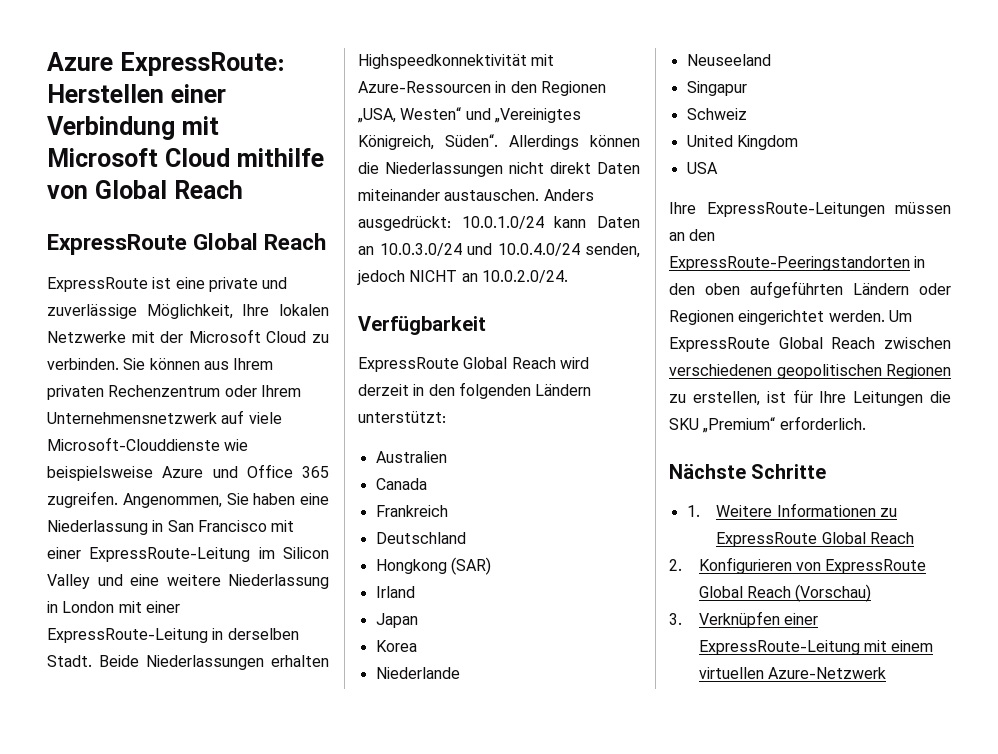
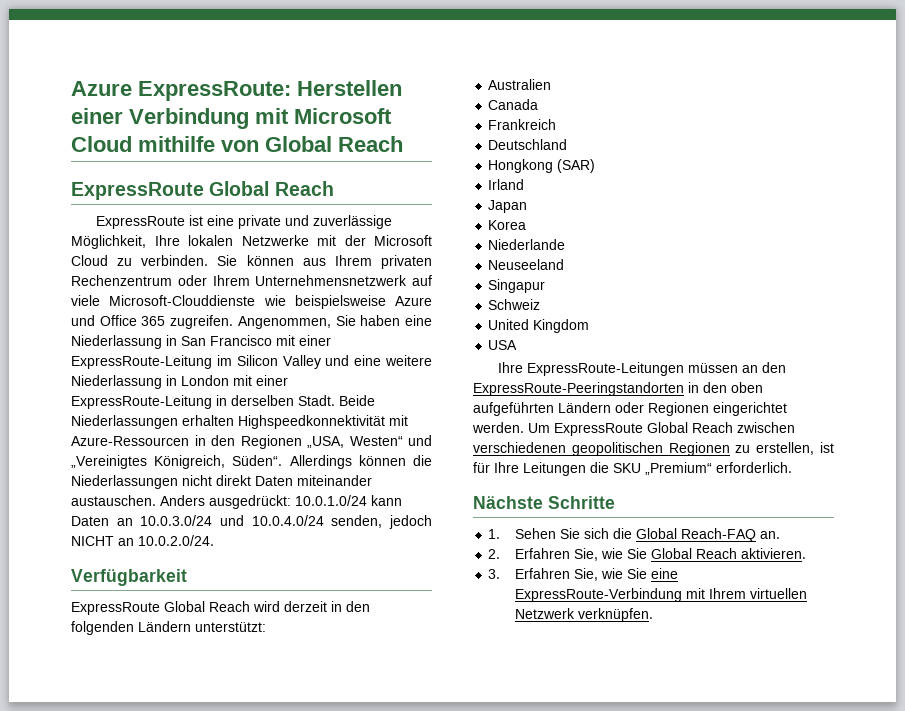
- 1. Weitere Informationen zu ExpressRoute Global Reach
- 2. Konfigurieren von ExpressRoute Global Reach (Vorschau)
- 3. Verknüpfen einer ExpressRoute-Leitung mit einem virtuellen Azure-Netzwerk
+ 1. Sehen Sie sich die Global Reach-FAQ an.
+ 2. Erfahren Sie, wie Sie Global Reach aktivieren.
+ 3. Erfahren Sie, wie Sie eine ExpressRoute-Verbindung mit Ihrem virtuellen Netzwerk verknüpfen.

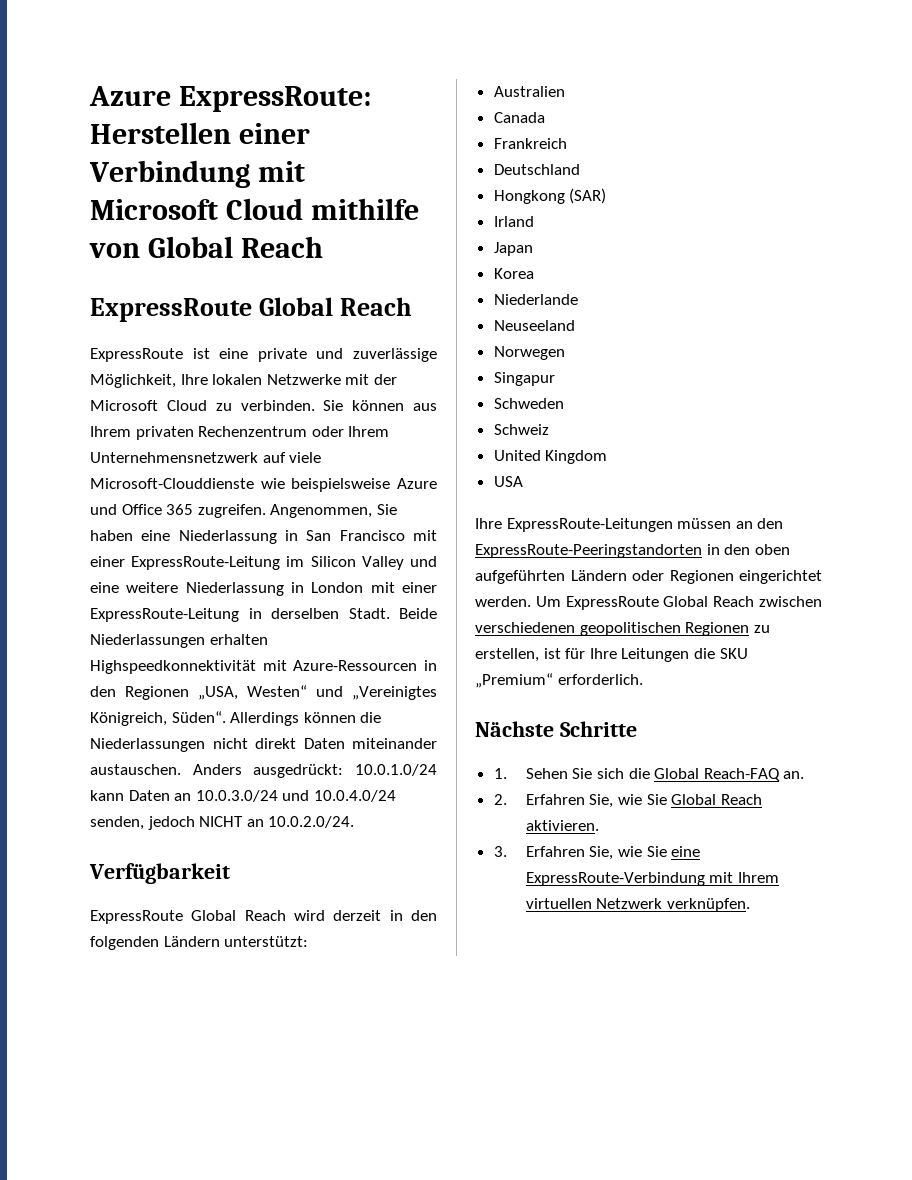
+ Norwegen
+ Schweden

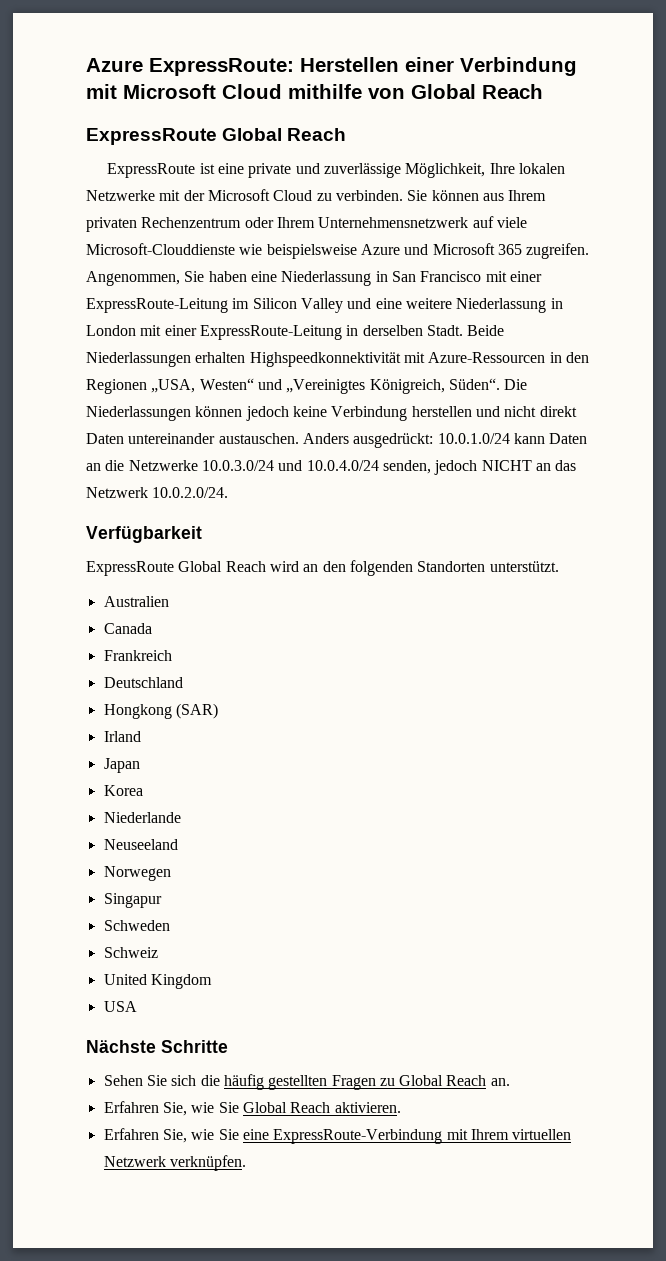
- Sie können aus Ihrem privaten Rechenzentrum oder Ihrem Unternehmensnetzwerk auf viele Microsoft-Clouddienste wie beispielsweise Azure und Office 365 zugreifen.
+ Sie können aus Ihrem privaten Rechenzentrum oder Ihrem Unternehmensnetzwerk auf viele Microsoft-Clouddienste wie beispielsweise Azure und Microsoft 365 zugreifen.
- Allerdings können die Niederlassungen nicht direkt Daten miteinander austauschen.
+ Die Niederlassungen können jedoch keine Verbindung herstellen und nicht direkt Daten untereinander austauschen.
- Anders ausgedrückt: 10.0.1.0/24 kann Daten an 10.0.3.0/24 und 10.0.4.0/24 senden, jedoch NICHT an 10.0.2.0/24.
+ Anders ausgedrückt: 10.0.1.0/24 kann Daten an die Netzwerke 10.0.3.0/24 und 10.0.4.0/24 senden, jedoch NICHT an das Netzwerk 10.0.2.0/24.
- ExpressRoute Global Reach wird derzeit in den folgenden Ländern unterstützt:
+ ExpressRoute Global Reach wird an den folgenden Standorten unterstützt.
- Ihre ExpressRoute-Leitungen müssen an den ExpressRoute-Peeringstandorten in den oben aufgeführten Ländern oder Regionen eingerichtet werden. Um ExpressRoute Global Reach zwischen verschiedenen geopolitischen Regionen zu erstellen, ist für Ihre Leitungen die SKU „Premium“ erforderlich.
- 1. Sehen Sie sich die Global Reach-FAQ an.
+ Sehen Sie sich die häufig gestellten Fragen zu Global Reach an.
- 2. Erfahren Sie, wie Sie Global Reach aktivieren.
+ Erfahren Sie, wie Sie Global Reach aktivieren.
- 3. Erfahren Sie, wie Sie eine ExpressRoute-Verbindung mit Ihrem virtuellen Netzwerk verknüpfen.
+ Erfahren Sie, wie Sie eine ExpressRoute-Verbindung mit Ihrem virtuellen Netzwerk verknüpfen.

